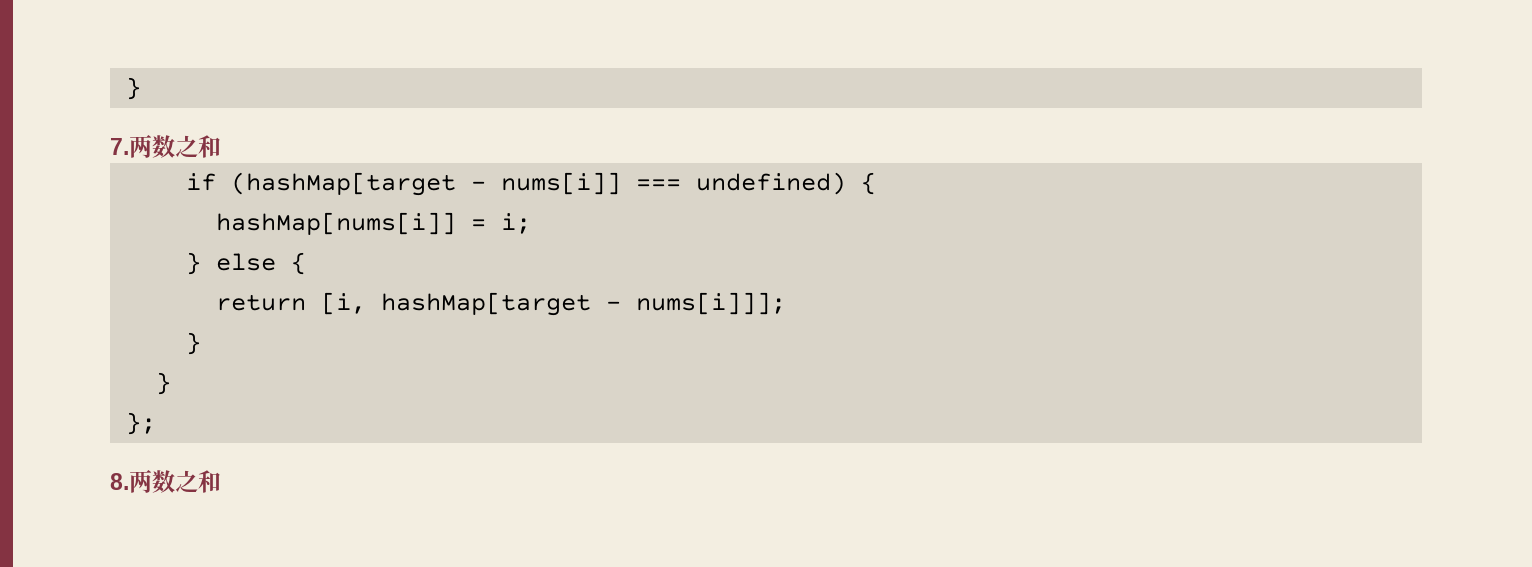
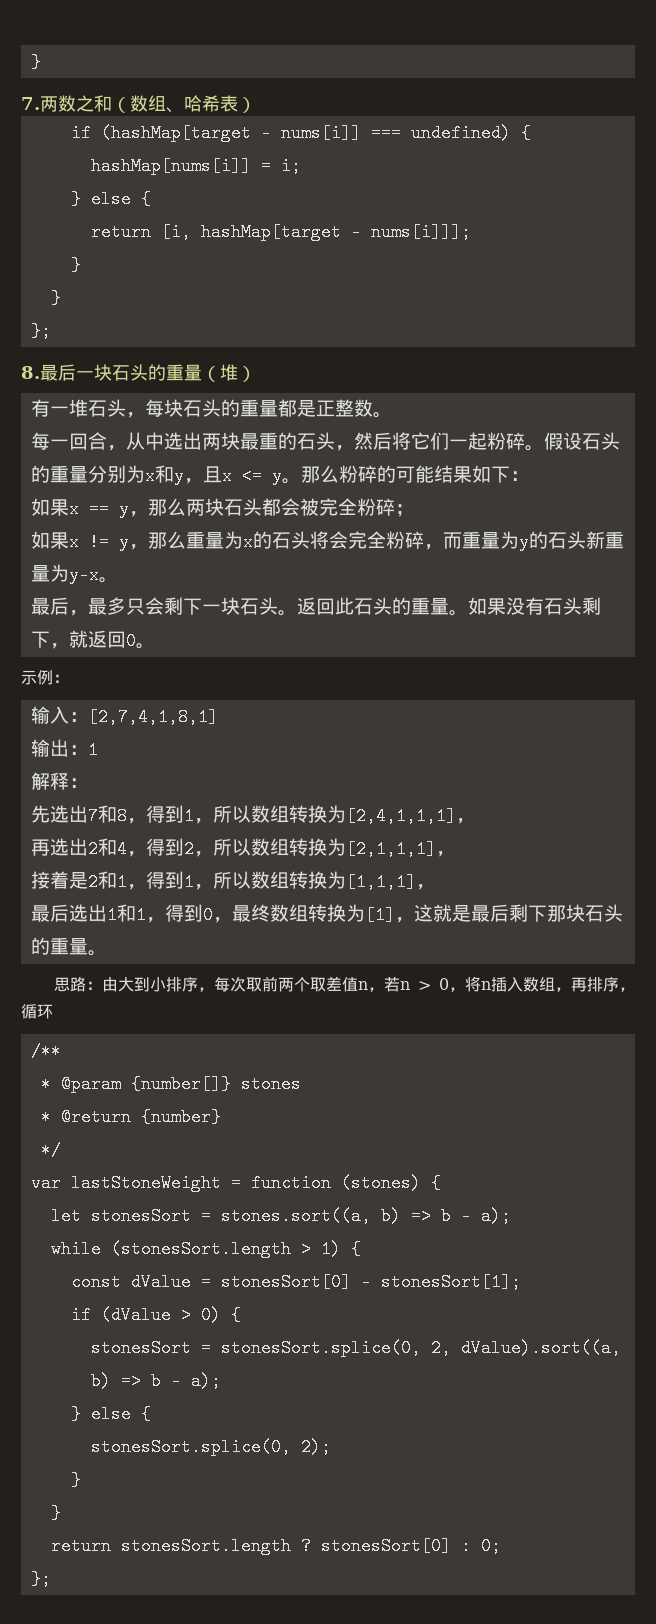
- 7.两数之和
+ 7.两数之和（数组、哈希表）
- 8.两数之和
+ 8.最后一块石头的重量（堆）
+ 有一堆石头，每块石头的重量都是正整数。
+ 每一回合，从中选出两块最重的石头，然后将它们一起粉碎。假设石头的重量分别为x和y，且x <= y。那么粉碎的可能结果如下：
+ 如果x == y，那么两块石头都会被完全粉碎；
+ 如果x != y，那么重量为x的石头将会完全粉碎，而重量为y的石头新重量为y-x。
+ 最后，最多只会剩下一块石头。返回此石头的重量。如果没有石头剩下，就返回0。
+ 示例：
+ 输入：[2,7,4,1,8,1]
+ 输出：1
+ 解释：
+ 先选出7和8，得到1，所以数组转换为[2,4,1,1,1]，
+ 再选出2和4，得到2，所以数组转换为[2,1,1,1]，
+ 接着是2和1，得到1，所以数组转换为[1,1,1]，
+ 最后选出1和1，得到0，最终数组转换为[1]，这就是最后剩下那块石头的重量。
+ 思路：由大到小排序，每次取前两个取差值n，若n > 0，将n插入数组，再排序，循环
+ /**
+ * @param {number[]} stones
+ * @return {number}
+ */
+ var lastStoneWeight = function (stones) {
+ let stonesSort = stones.sort((a, b) => b - a);
+ while (stonesSort.length > 1) {
+ const dValue = stonesSort[0] - stonesSort[1];
+ if (dValue > 0) {
+ stonesSort = stonesSort.splice(0, 2, dValue).sort((a, b) => b - a);
+ } else {
+ stonesSort.splice(0, 2);
+ }
+ }
+ return stonesSort.length ? stonesSort[0] : 0;
+ };

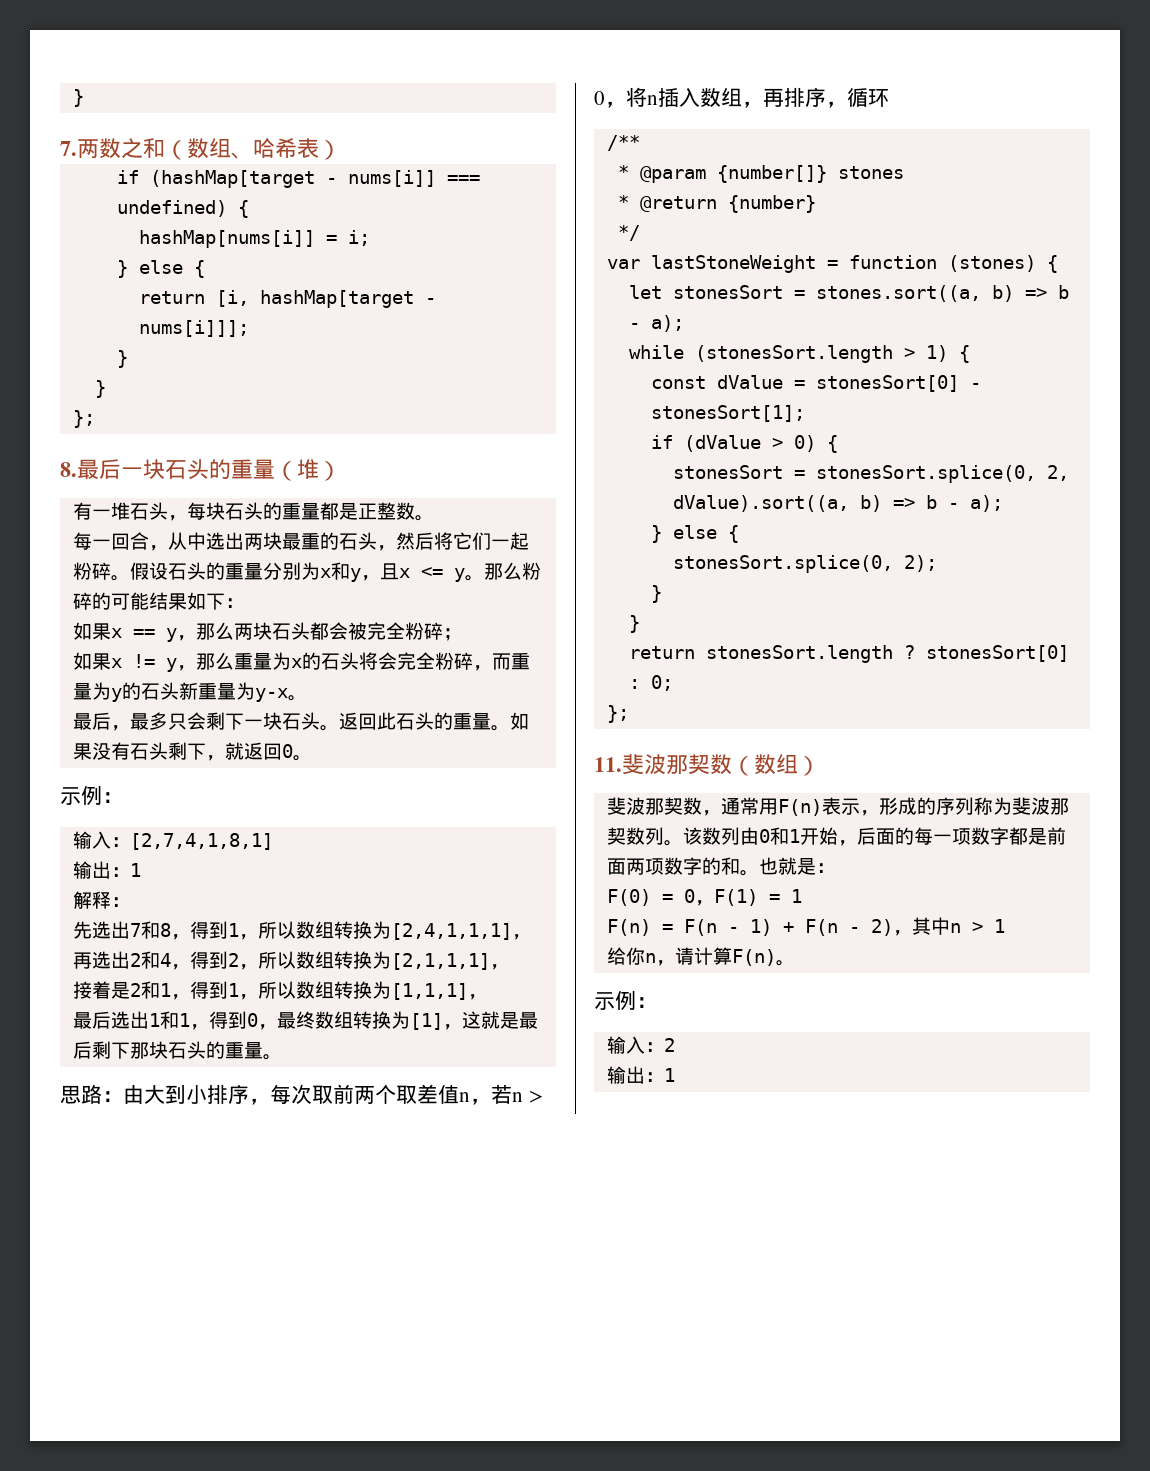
+ 11.斐波那契数（数组）
+ 斐波那契数，通常用F(n)表示，形成的序列称为斐波那契数列。该数列由0和1开始，后面的每一项数字都是前面两项数字的和。也就是：
+ F(0) = 0，F(1) = 1
+ F(n) = F(n - 1) + F(n - 2)，其中n > 1
+ 给你n，请计算F(n)。
+ 示例：
+ 输入：2
+ 输出：1

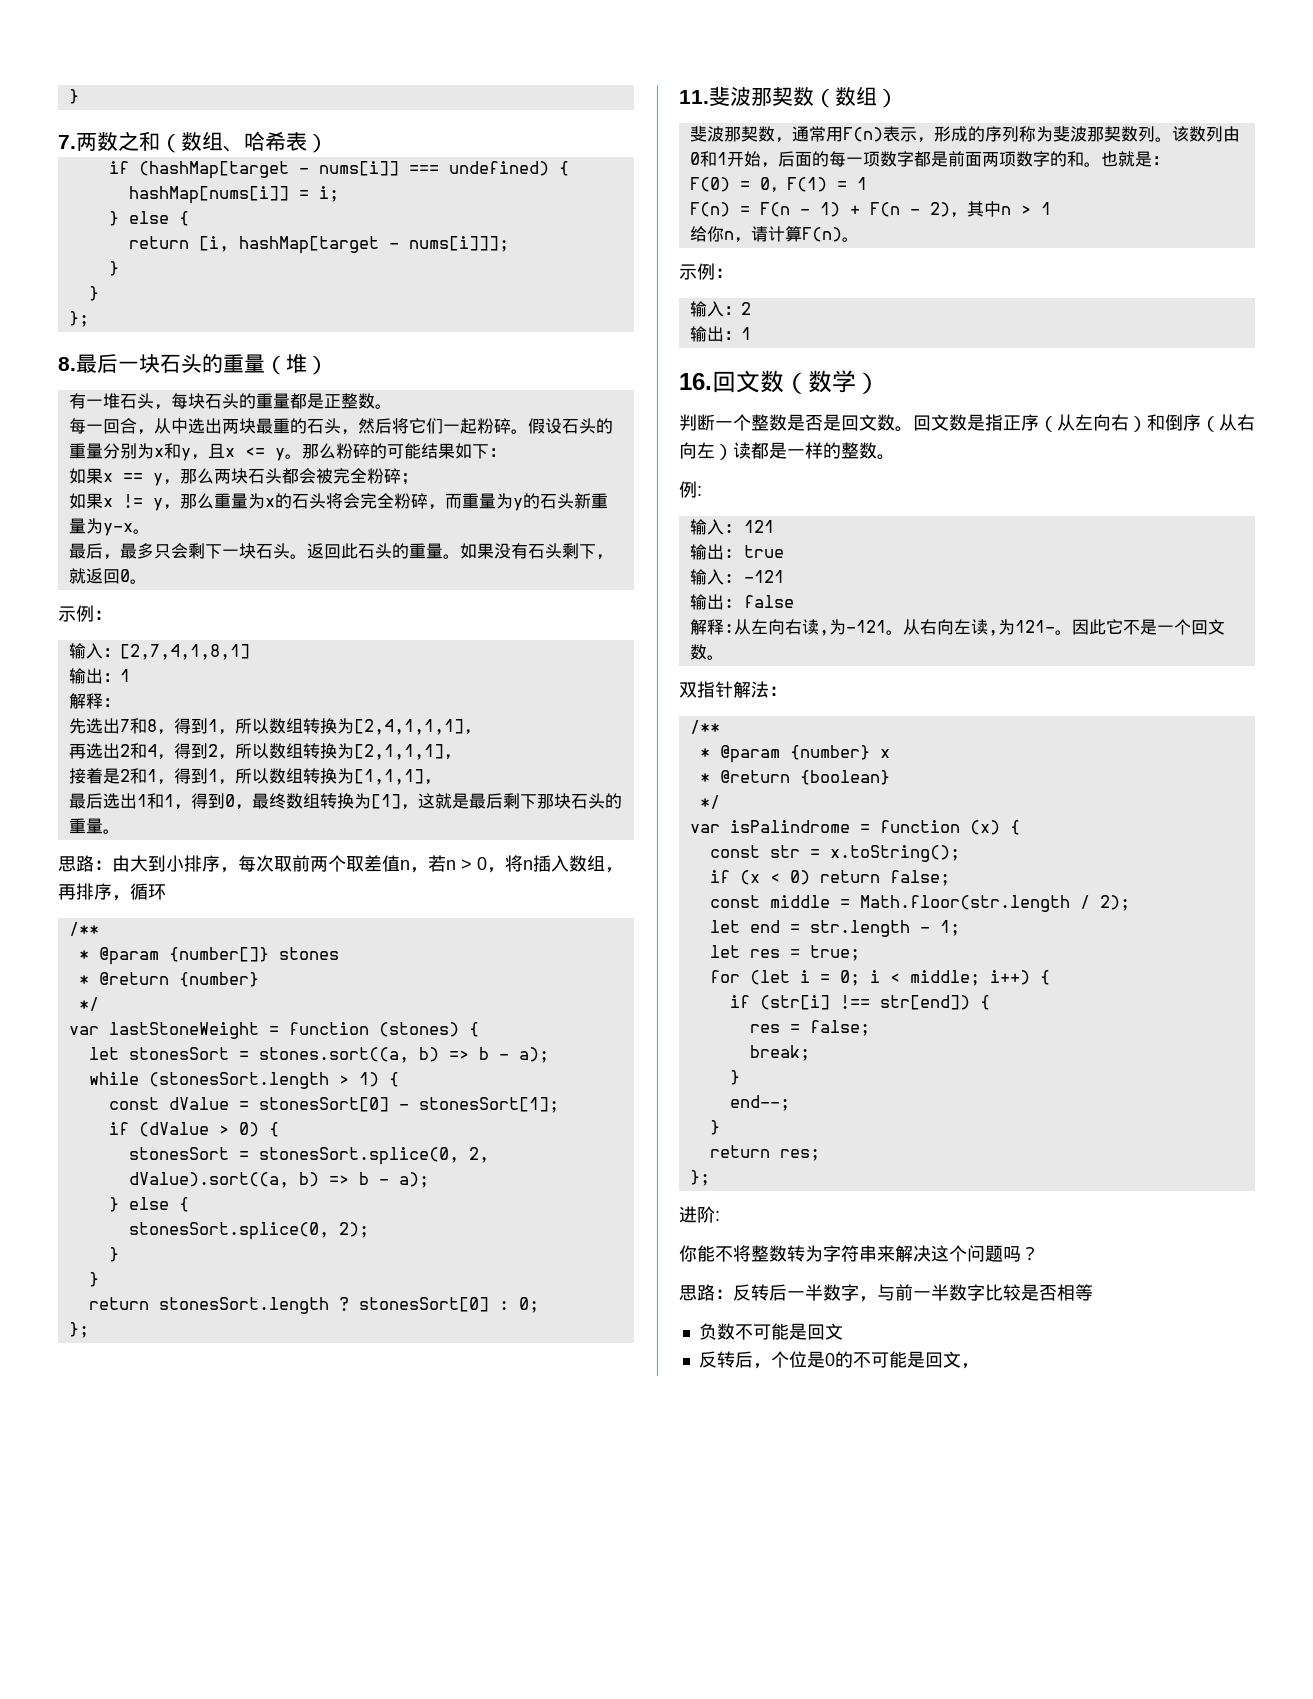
+ 16.回文数（数学）
+ 判断一个整数是否是回文数。回文数是指正序（从左向右）和倒序（从右向左）读都是一样的整数。
+ 例:
+ 输入: 121
+ 输出: true
+ 输入: -121
+ 输出: false
+ 解释:从左向右读,为-121。从右向左读,为121-。因此它不是一个回文数。
+ 双指针解法：
+ /**
+ * @param {number} x
+ * @return {boolean}
+ */
+ var isPalindrome = function (x) {
+ const str = x.toString();
+ if (x < 0) return false;
+ const middle = Math.floor(str.length / 2);
+ let end = str.length - 1;
+ let res = true;
+ for (let i = 0; i < middle; i++) {
+ if (str[i] !== str[end]) {
+ res = false;
+ break;
+ }
+ end--;
+ }
+ return res;
+ };
+ 进阶:
+ 你能不将整数转为字符串来解决这个问题吗？
+ 思路：反转后一半数字，与前一半数字比较是否相等
+ 负数不可能是回文
+ 反转后，个位是0的不可能是回文，

